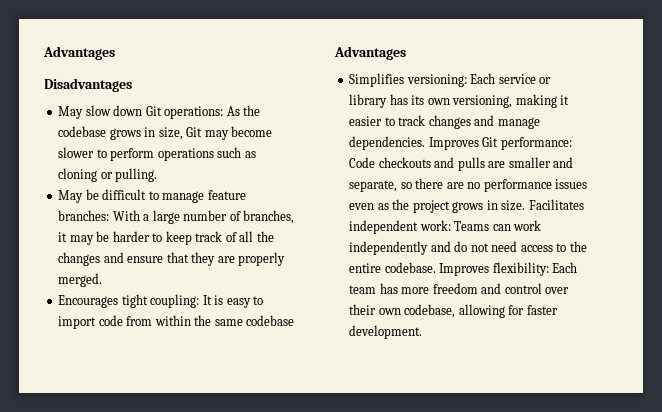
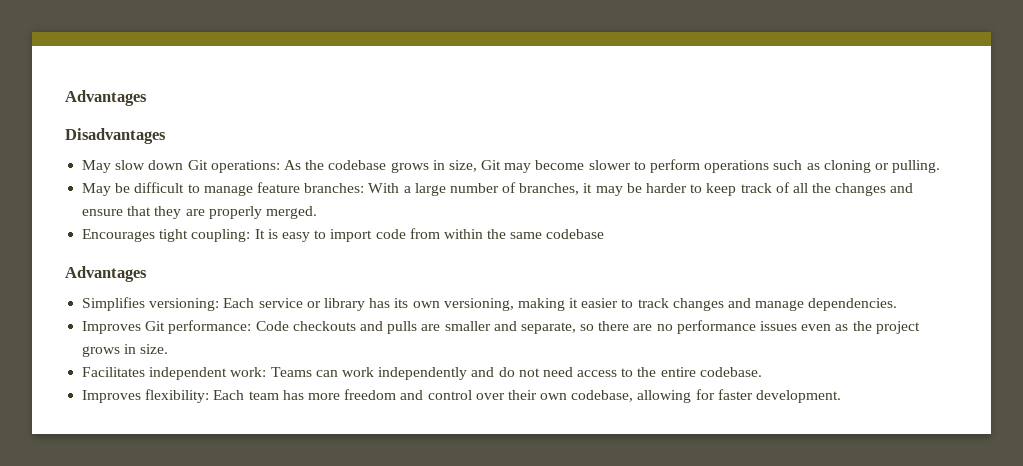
- Each service or library has its own versioning, making it easier to track changes and manage dependencies. Improves Git performance:
+ Each service or library has its own versioning, making it easier to track changes and manage dependencies.
+ Improves Git performance:
- Code checkouts and pulls are smaller and separate, so there are no performance issues even as the project grows in size. Facilitates independent work:
+ Code checkouts and pulls are smaller and separate, so there are no performance issues even as the project grows in size.
+ Facilitates independent work:
- Teams can work independently and do not need access to the entire codebase. Improves flexibility:
+ Teams can work independently and do not need access to the entire codebase.
+ Improves flexibility:

